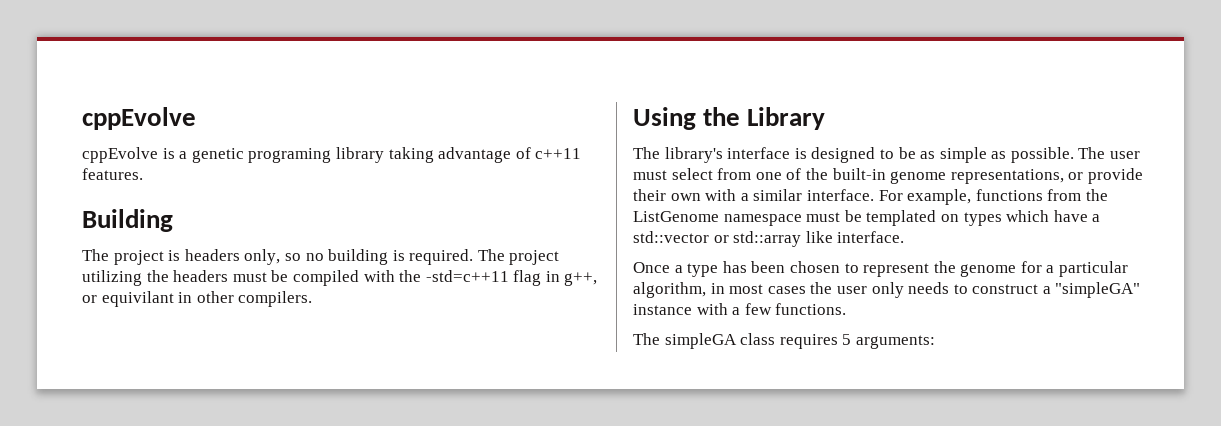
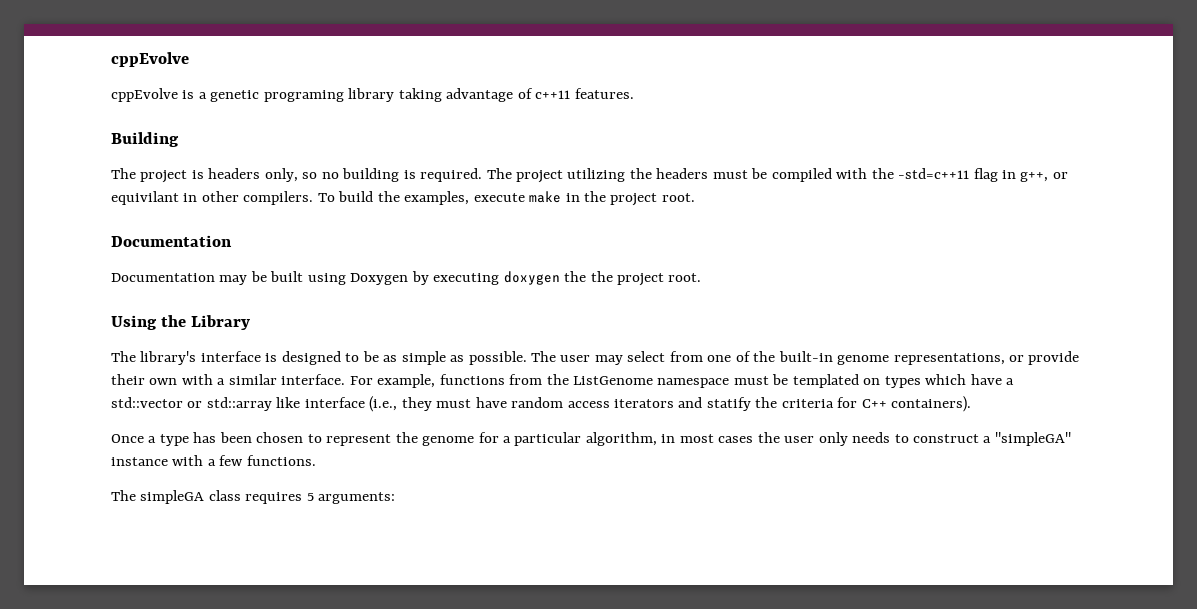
+ To build the examples, execute make in the project root.
+ Documentation
+ Documentation may be built using Doxygen by executing doxygen the the project root.
- The user must select from one of the built-in genome representations, or provide their own with a similar interface.
+ The user may select from one of the built-in genome representations, or provide their own with a similar interface.
- For example, functions from the ListGenome namespace must be templated on types which have a std::vector or std::array like interface.
+ For example, functions from the ListGenome namespace must be templated on types which have a std::vector or std::array like interface (i.e., they must have random access iterators and statify the criteria for C++ containers).

